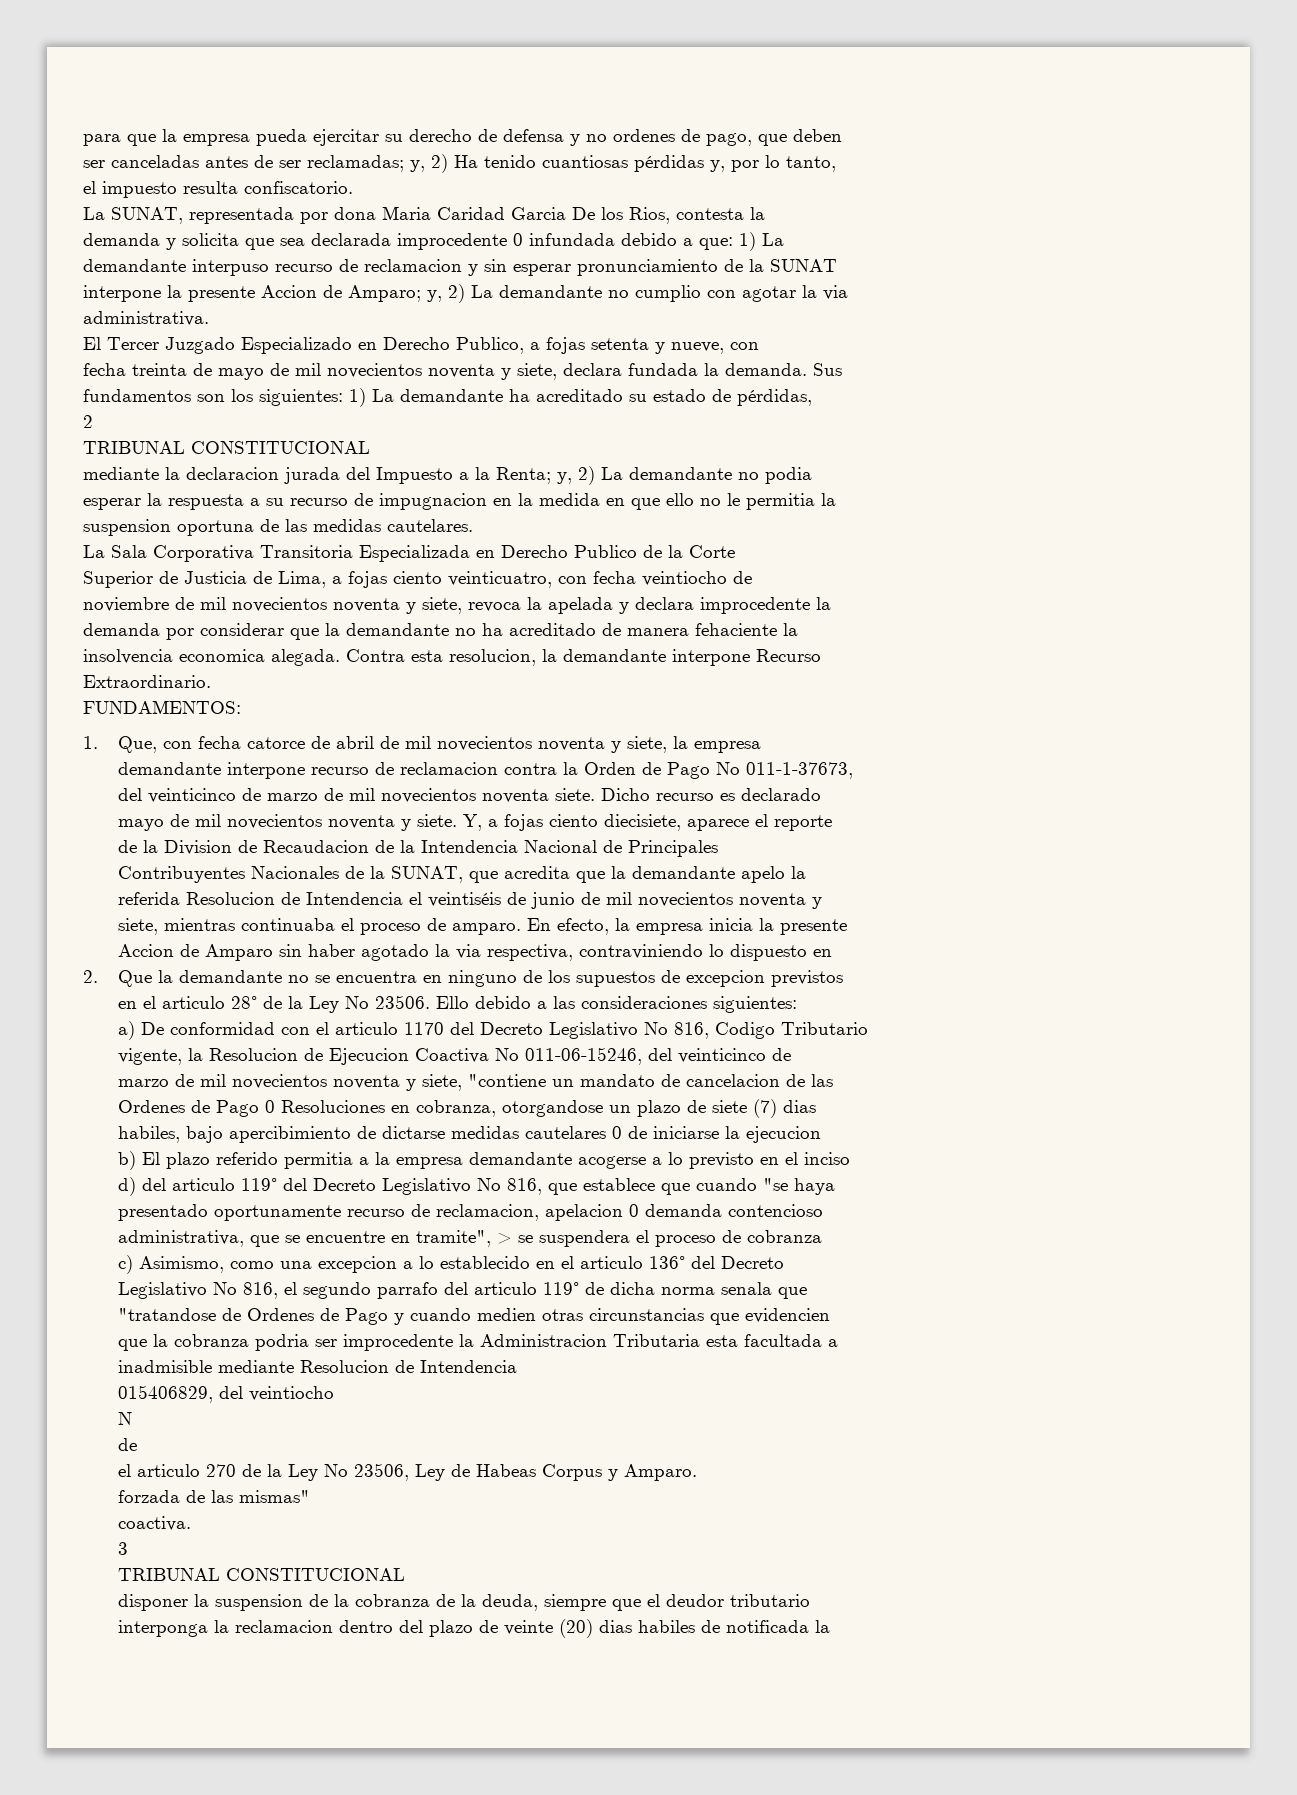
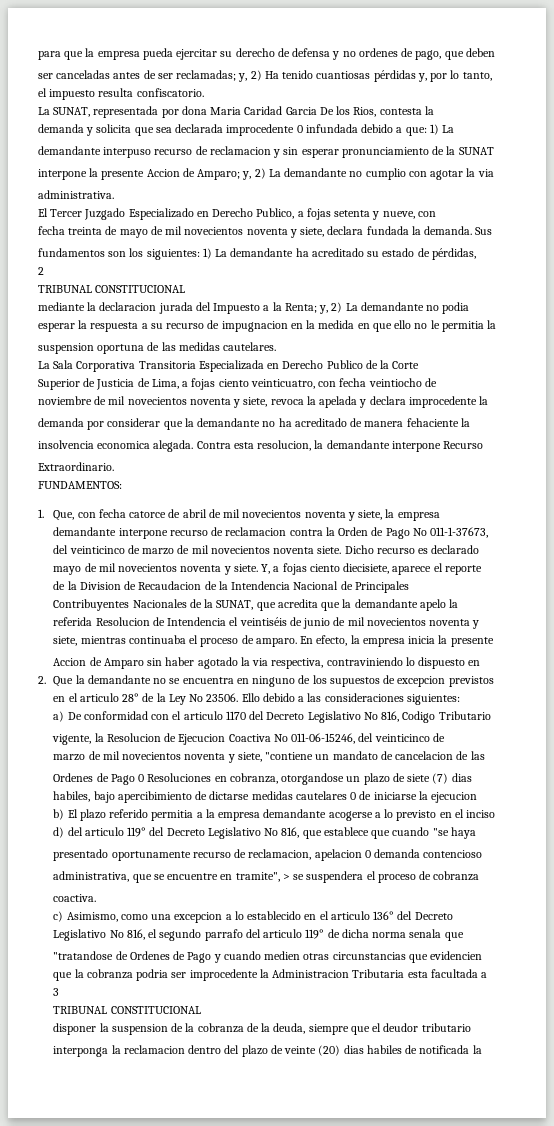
+ coactiva.
- inadmisible mediante Resolucion de Intendencia
- 015406829, del veintiocho
- N
- de
- el articulo 270 de la Ley No 23506, Ley de Habeas Corpus y Amparo.
- forzada de las mismas"
- coactiva.

